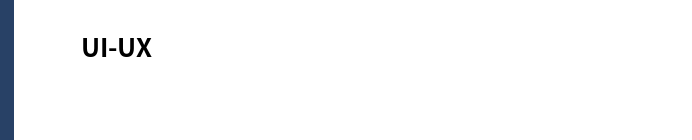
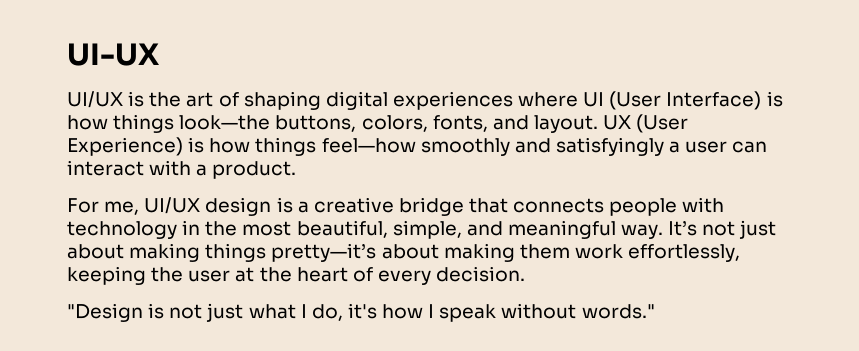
+ UI/UX is the art of shaping digital experiences where UI (User Interface) is how things look—the buttons, colors, fonts, and layout. UX (User Experience) is how things feel—how smoothly and satisfyingly a user can interact with a product.
+ For me, UI/UX design is a creative bridge that connects people with technology in the most beautiful, simple, and meaningful way. It’s not just about making things pretty—it’s about making them work effortlessly, keeping the user at the heart of every decision.
+ "Design is not just what I do, it's how I speak without words."

